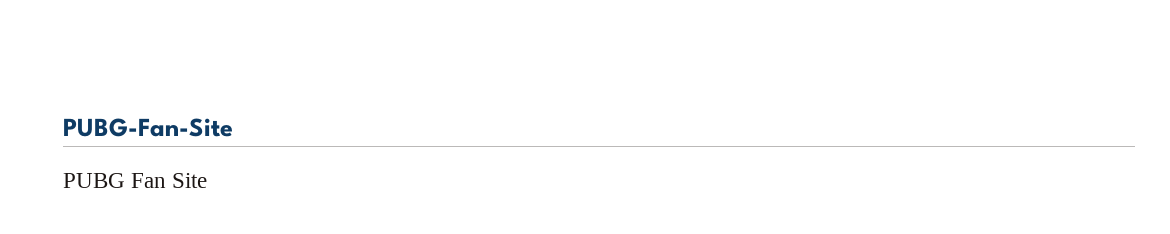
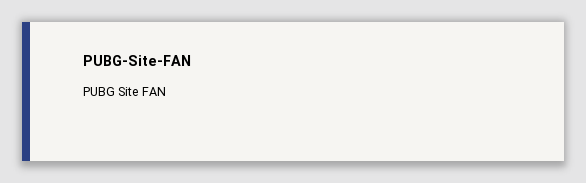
- PUBG-Fan-Site
+ PUBG-Site-FAN
- PUBG Fan Site
+ PUBG Site FAN

